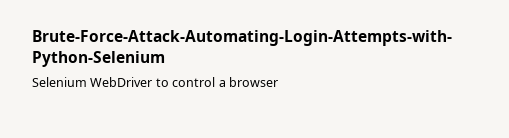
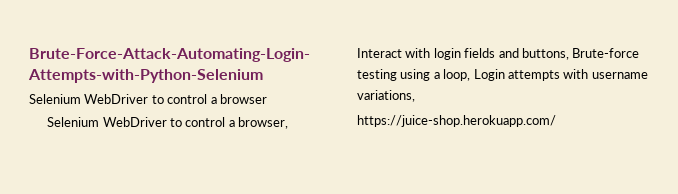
+ Selenium WebDriver to control a browser, Interact with login fields and buttons, Brute-force testing using a loop, Login attempts with username variations,
+ https://juice-shop.herokuapp.com/

